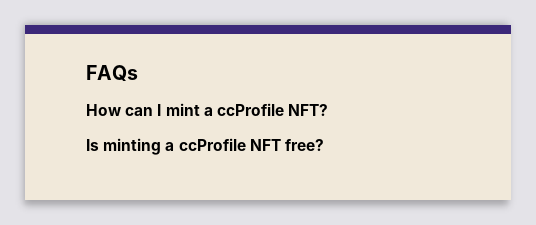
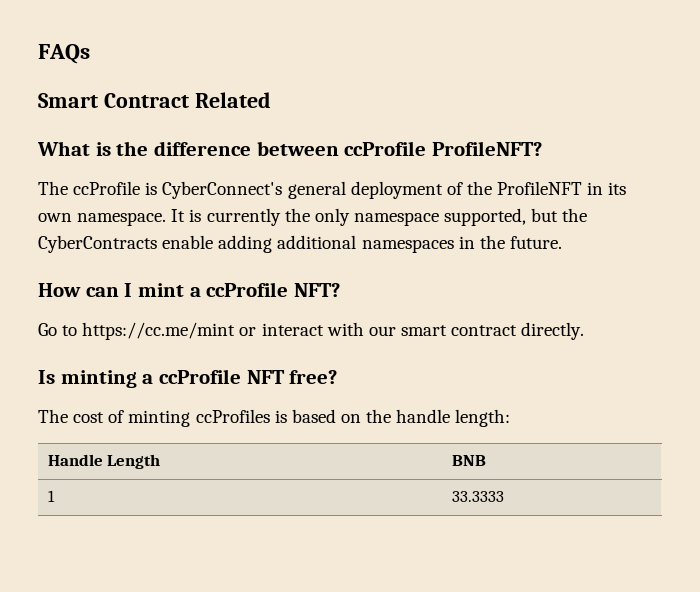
+ Smart Contract Related
+ What is the difference between ccProfile ProfileNFT?
+ The ccProfile is CyberConnect's general deployment of the ProfileNFT in its own namespace. It is currently the only namespace supported, but the CyberContracts enable adding additional namespaces in the future.
+ Go to https://cc.me/mint or interact with our smart contract directly.
+ The cost of minting ccProfiles is based on the handle length:
+ Handle Length | BNB
+ 1 | 33.3333

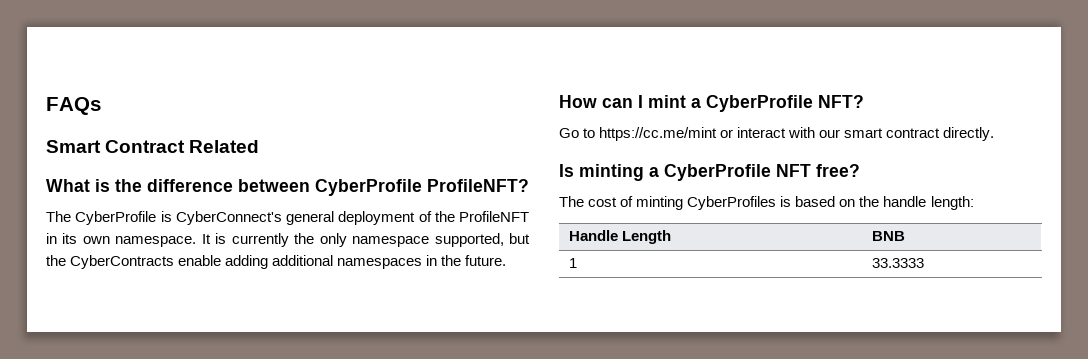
- What is the difference between ccProfile ProfileNFT?
+ What is the difference between CyberProfile ProfileNFT?
- The ccProfile is CyberConnect's general deployment of the ProfileNFT in its own namespace.
+ The CyberProfile is CyberConnect's general deployment of the ProfileNFT in its own namespace.
- How can I mint a ccProfile NFT?
+ How can I mint a CyberProfile NFT?
- Is minting a ccProfile NFT free?
+ Is minting a CyberProfile NFT free?
- The cost of minting ccProfiles is based on the handle length:
+ The cost of minting CyberProfiles is based on the handle length:

